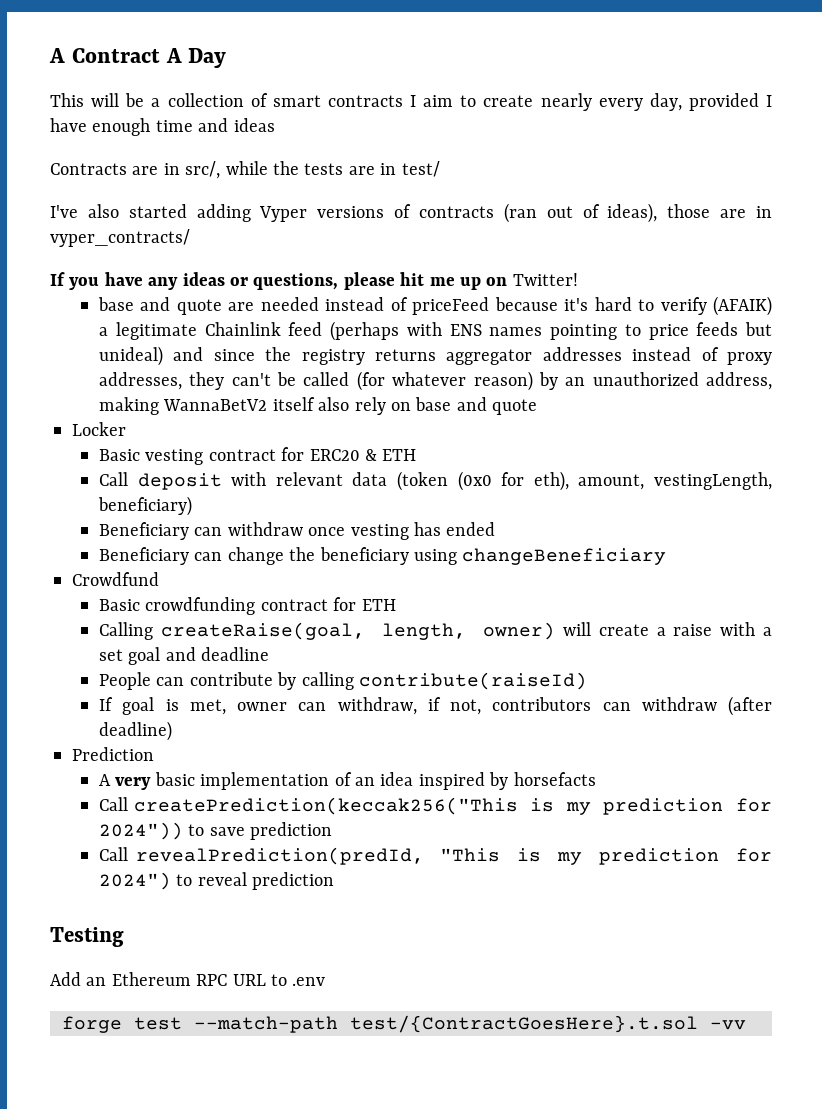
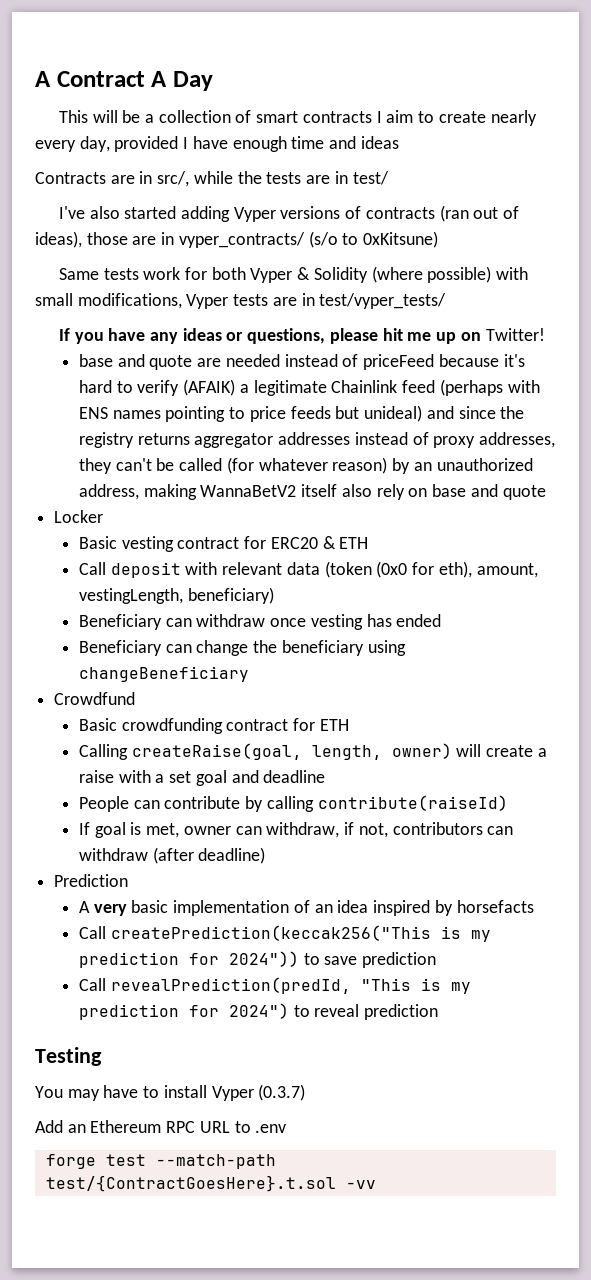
- I've also started adding Vyper versions of contracts (ran out of ideas), those are in vyper_contracts/
+ I've also started adding Vyper versions of contracts (ran out of ideas), those are in vyper_contracts/ (s/o to 0xKitsune)
+ Same tests work for both Vyper & Solidity (where possible) with small modifications, Vyper tests are in test/vyper_tests/
+ You may have to install Vyper (0.3.7)

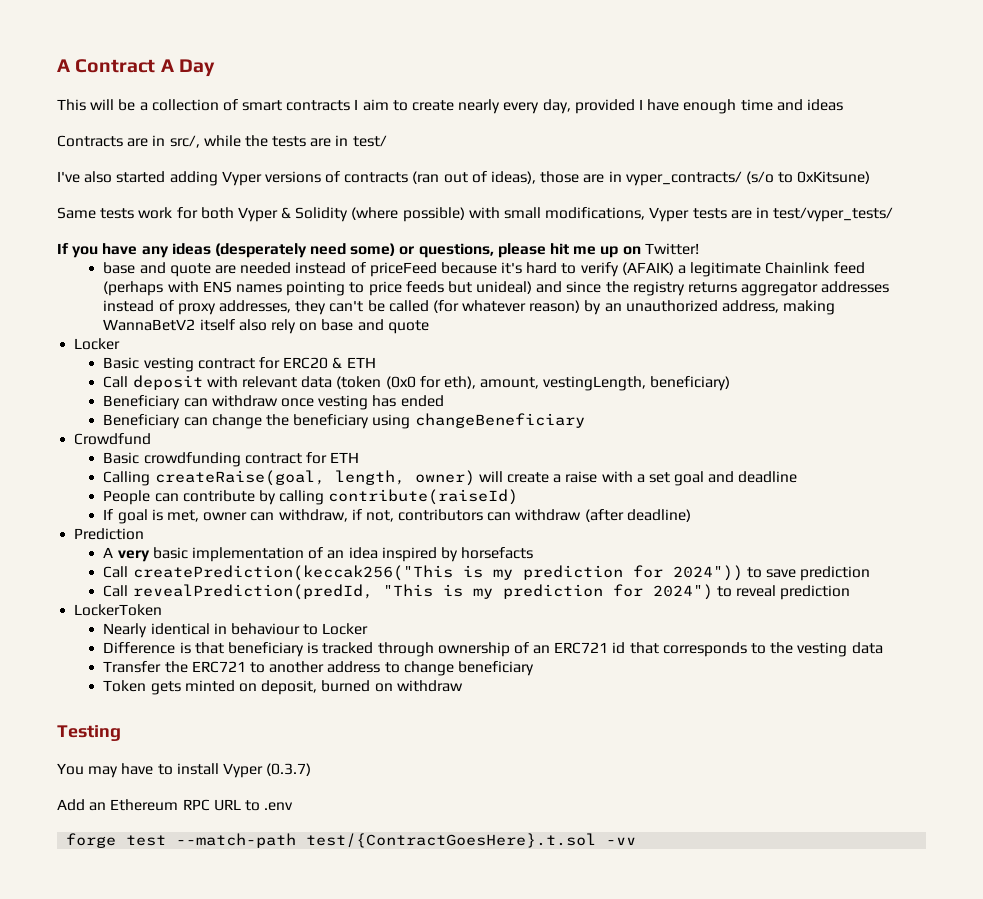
- If you have any ideas or questions, please hit me up on Twitter!
+ If you have any ideas (desperately need some) or questions, please hit me up on Twitter!
+ LockerToken
+ Nearly identical in behaviour to Locker
+ Difference is that beneficiary is tracked through ownership of an ERC721 id that corresponds to the vesting data
+ Transfer the ERC721 to another address to change beneficiary
+ Token gets minted on deposit, burned on withdraw

